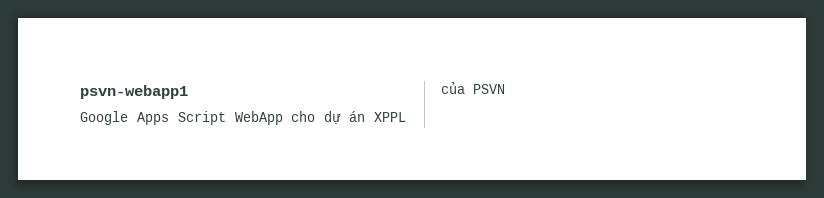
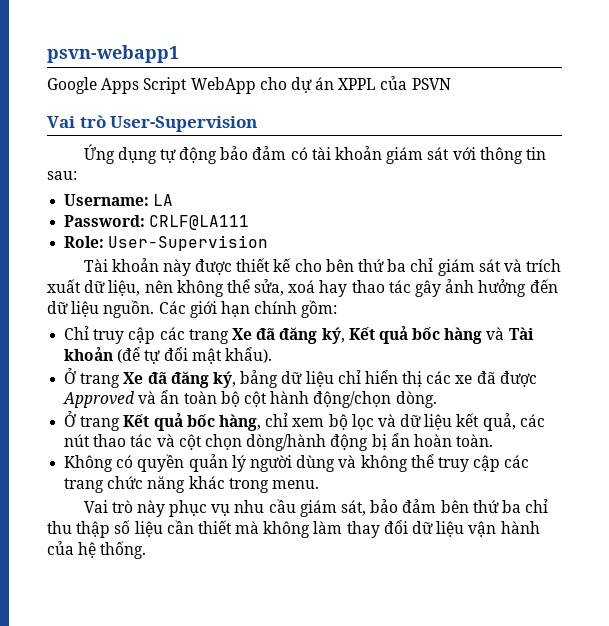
+ Vai trò User-Supervision
+ Ứng dụng tự động bảo đảm có tài khoản giám sát với thông tin sau:
+ Username: LA
+ Password: CRLF@LA111
+ Role: User-Supervision
+ Tài khoản này được thiết kế cho bên thứ ba chỉ giám sát và trích xuất dữ liệu, nên không thể sửa, xoá hay thao tác gây ảnh hưởng đến dữ liệu nguồn. Các giới hạn chính gồm:
+ Chỉ truy cập các trang Xe đã đăng ký, Kết quả bốc hàng và Tài khoản (để tự đổi mật khẩu).
+ Ở trang Xe đã đăng ký, bảng dữ liệu chỉ hiển thị các xe đã được Approved và ẩn toàn bộ cột hành động/chọn dòng.
+ Ở trang Kết quả bốc hàng, chỉ xem bộ lọc và dữ liệu kết quả, các nút thao tác và cột chọn dòng/hành động bị ẩn hoàn toàn.
+ Không có quyền quản lý người dùng và không thể truy cập các trang chức năng khác trong menu.
+ Vai trò này phục vụ nhu cầu giám sát, bảo đảm bên thứ ba chỉ thu thập số liệu cần thiết mà không làm thay đổi dữ liệu vận hành của hệ thống.

